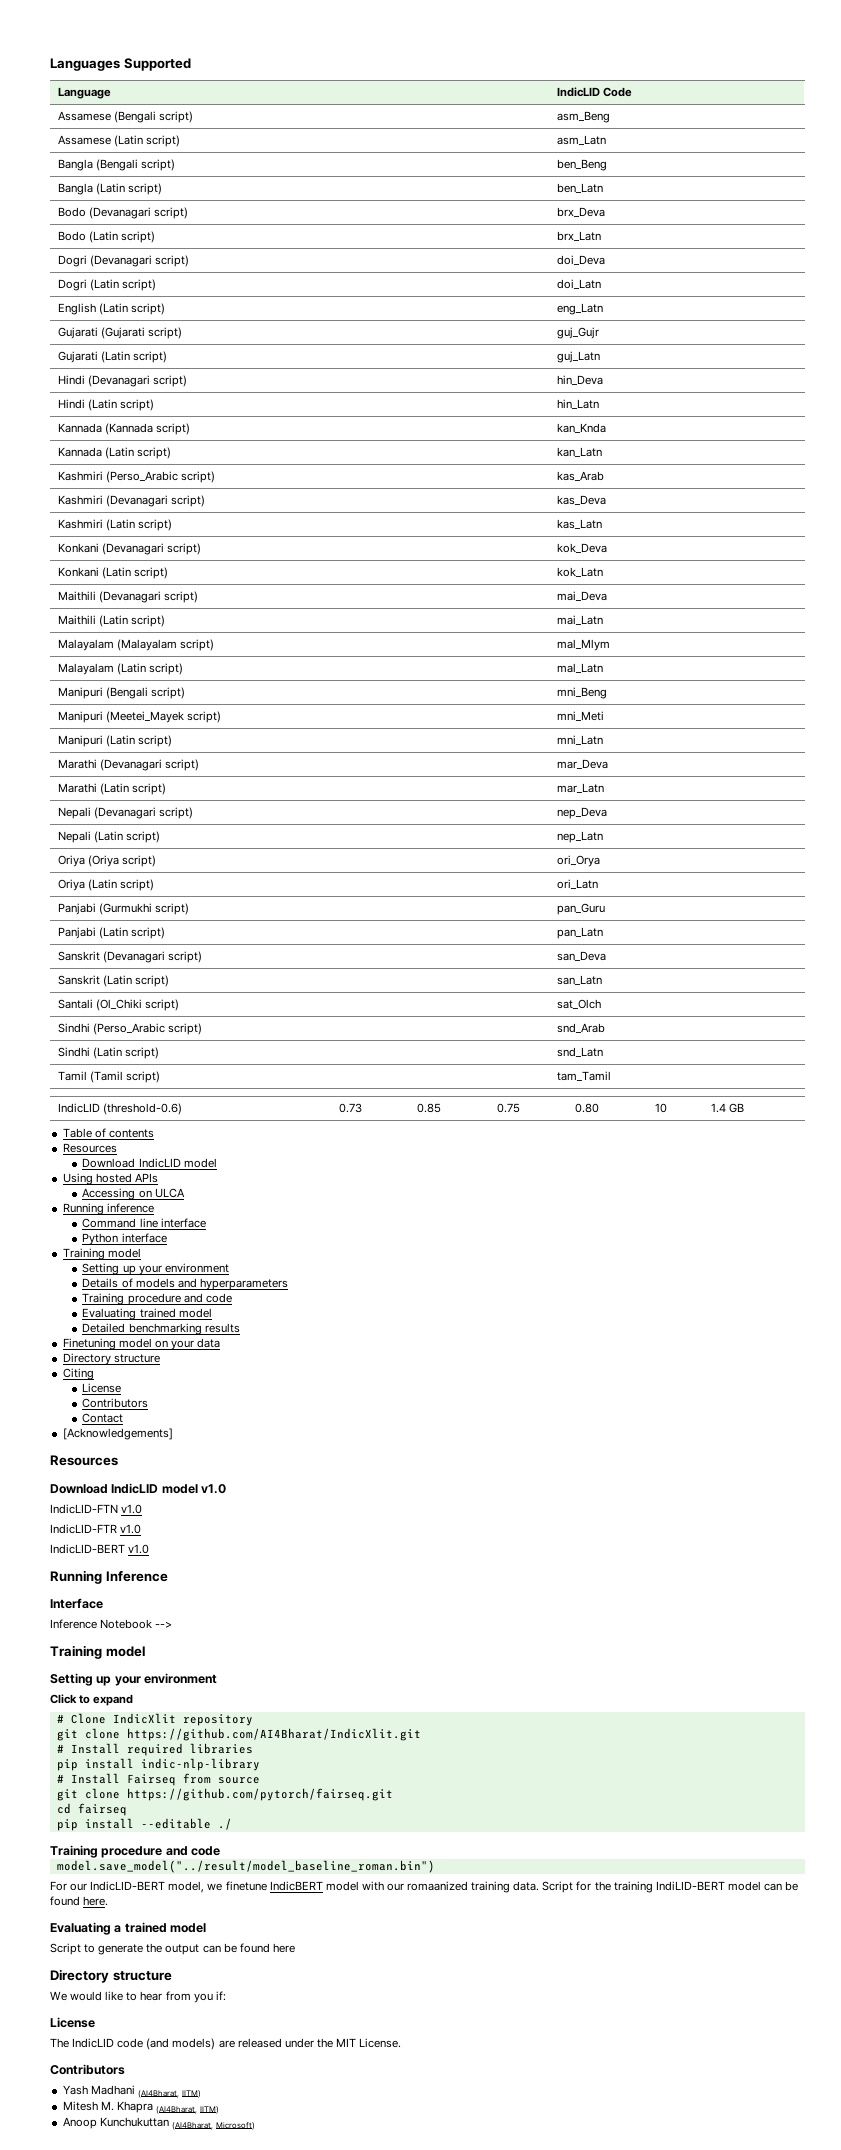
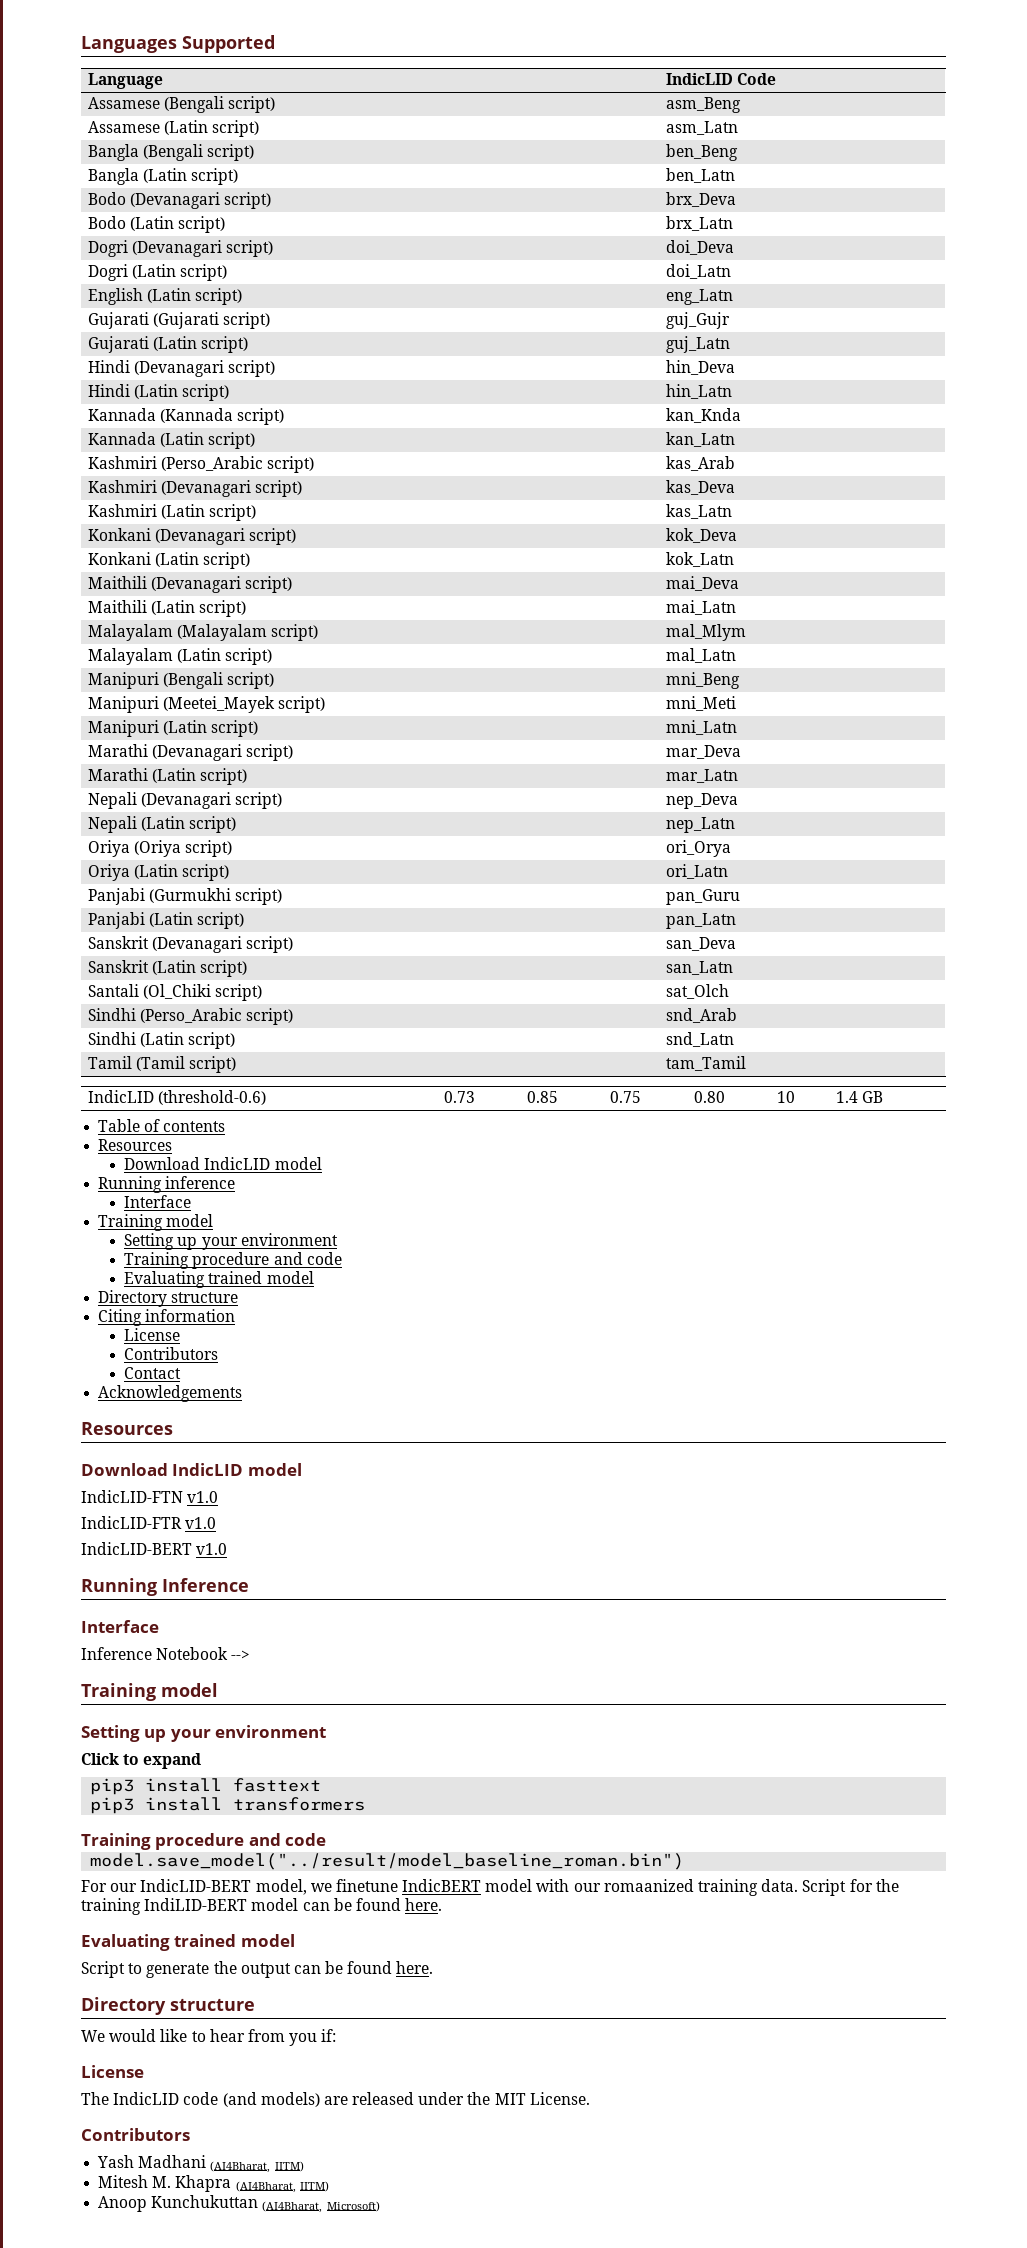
- Using hosted APIs
- Accessing on ULCA
  Running inference
- Command line interface
- Python interface
+ Interface
  Training model
  Setting up your environment
- Details of models and hyperparameters
- Detailed benchmarking results
- Finetuning model on your data
- Citing
+ Citing information
- [Acknowledgements]
+ Acknowledgements
  Resources
- Download IndicLID model v1.0
+ Download IndicLID model
- # Clone IndicXlit repository
- git clone https://github.com/AI4Bharat/IndicXlit.git
- # Install required libraries
- pip install indic-nlp-library
- # Install Fairseq from source
- git clone https://github.com/pytorch/fairseq.git
- cd fairseq
- pip install --editable ./
+ pip3 install fasttext
+ pip3 install transformers
  Script for the training IndiLID-BERT model can be found here.
- Evaluating a trained model
+ Evaluating trained model
- Script to generate the output can be found here
+ Script to generate the output can be found here.

